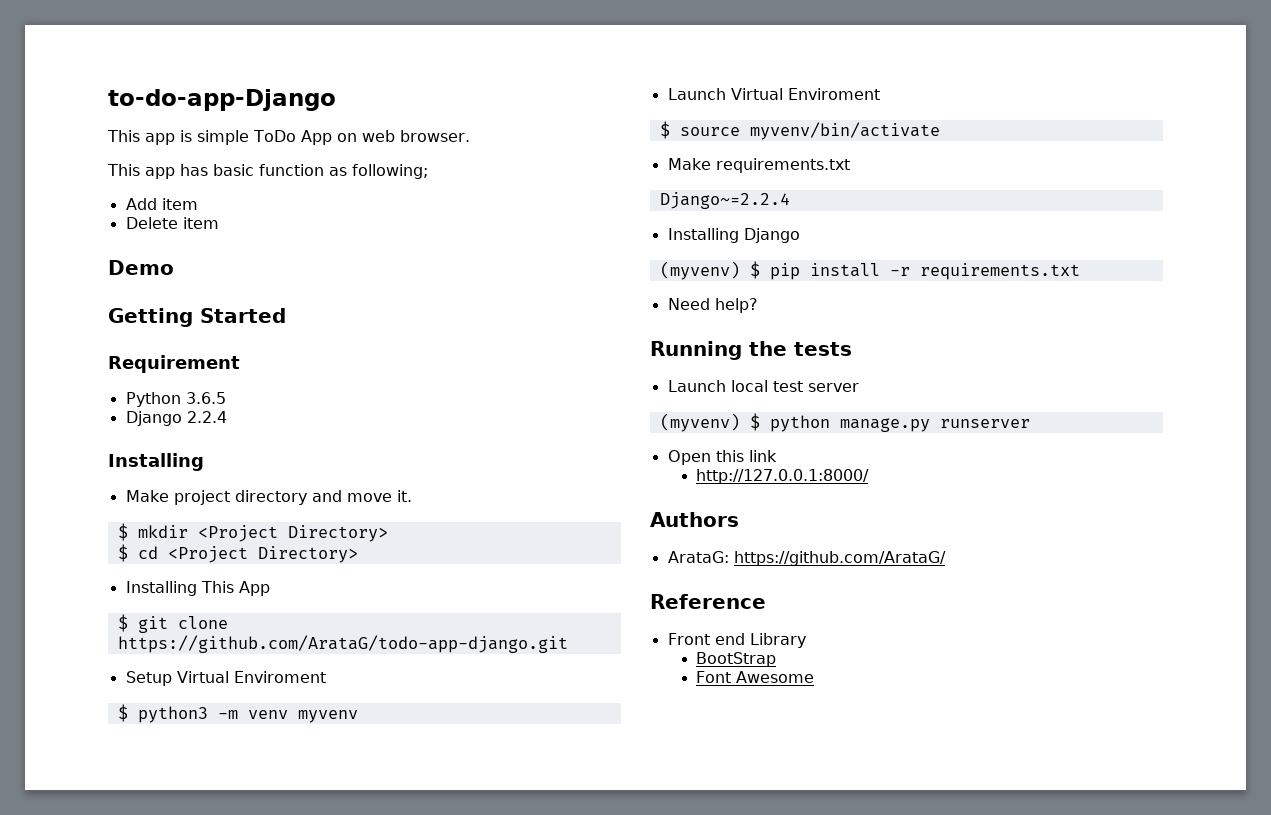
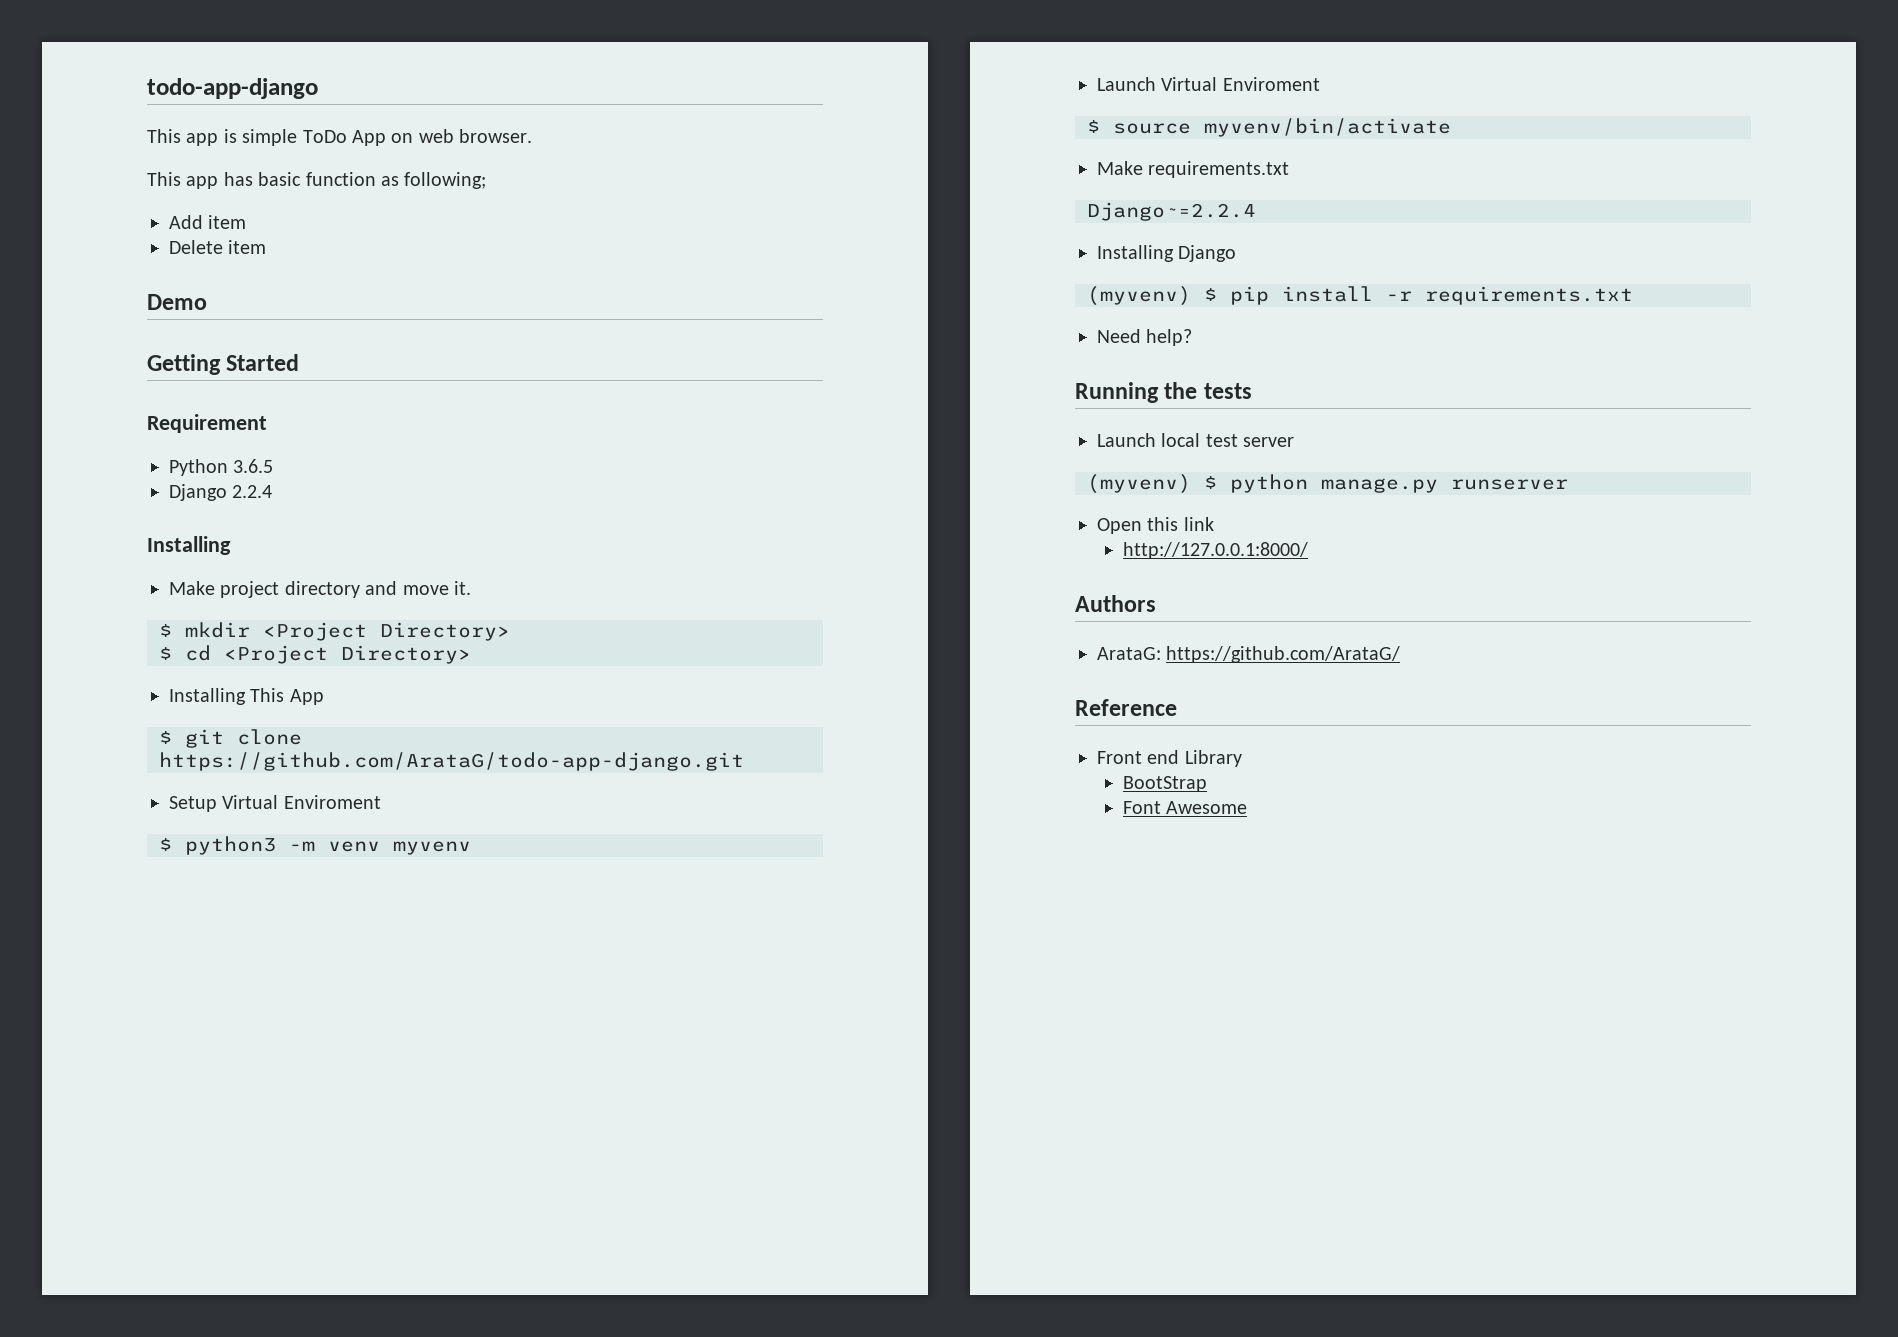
- to-do-app-Django
+ todo-app-django

